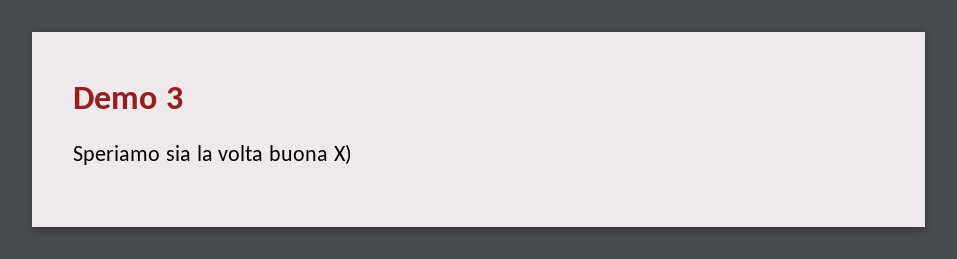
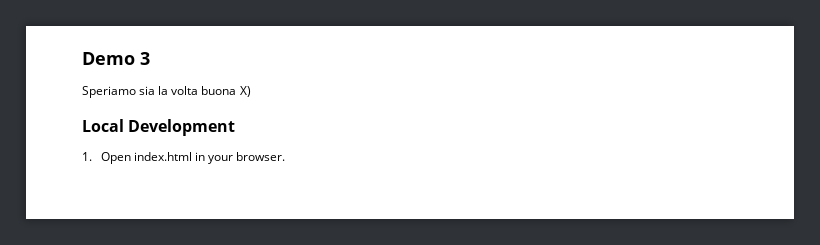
+ Local Development
+ 1. Open index.html in your browser.

